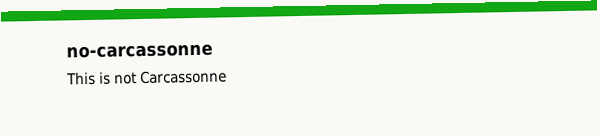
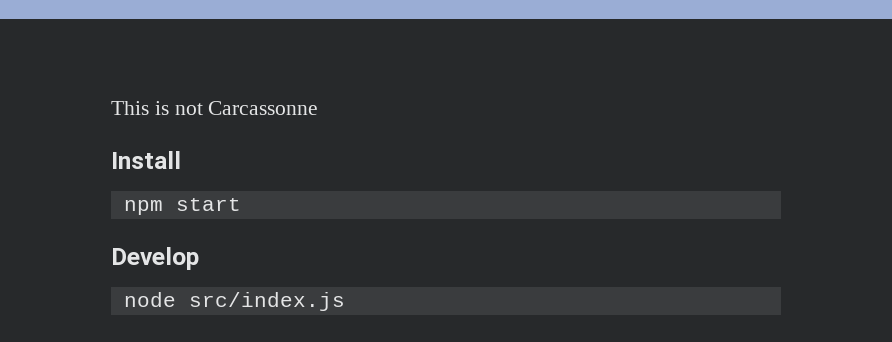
- no-carcassonne
+ Install
+ npm start
+ Develop
+ node src/index.js

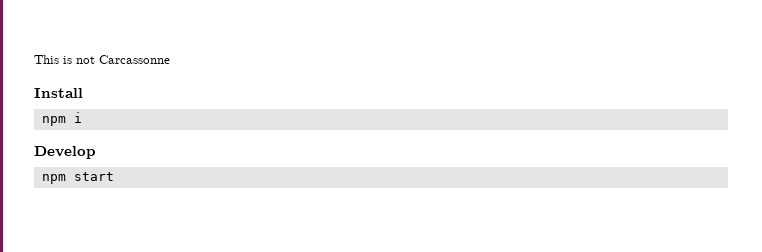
- npm start
+ npm i
- node src/index.js
+ npm start

